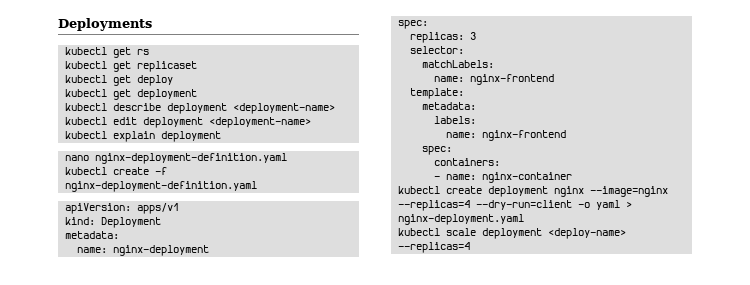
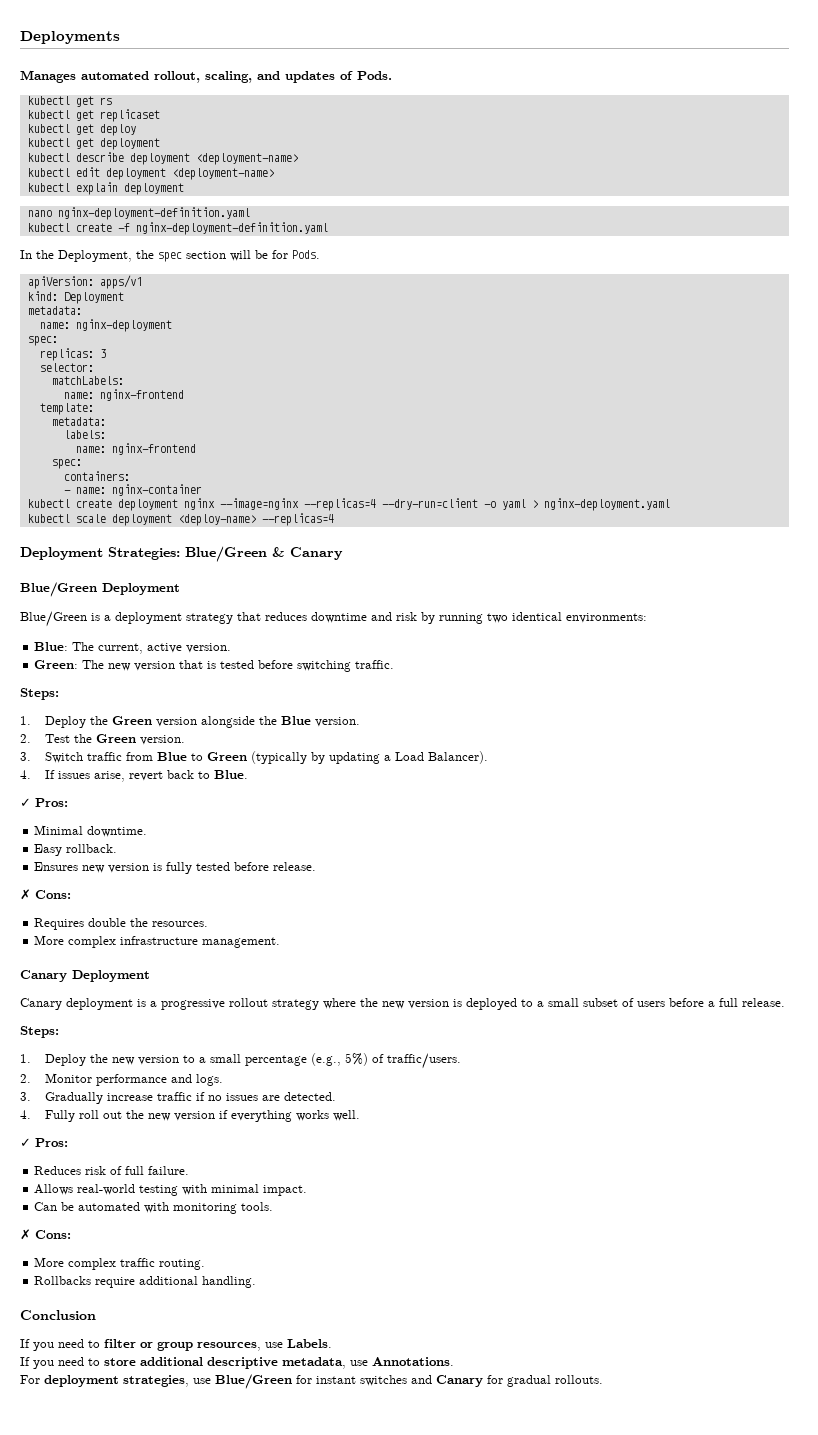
+ Manages automated rollout, scaling, and updates of Pods.
+ In the Deployment, the spec section will be for Pods.
+ Deployment Strategies: Blue/Green & Canary
+ Blue/Green Deployment
+ Blue/Green is a deployment strategy that reduces downtime and risk by running two identical environments:
+ Blue: The current, active version.
+ Green: The new version that is tested before switching traffic.
+ Steps:
+ 1. Deploy the Green version alongside the Blue version.
+ 2. Test the Green version.
+ 3. Switch traffic from Blue to Green (typically by updating a Load Balancer).
+ 4. If issues arise, revert back to Blue.
+ ✓ Pros:
+ Minimal downtime.
+ Easy rollback.
+ Ensures new version is fully tested before release.
+ ✗ Cons:
+ Requires double the resources.
+ More complex infrastructure management.
+ Canary Deployment
+ Canary deployment is a progressive rollout strategy where the new version is deployed to a small subset of users before a full release.
+ Steps:
+ 1. Deploy the new version to a small percentage (e.g., 5%) of traffic/users.
+ 2. Monitor performance and logs.
+ 3. Gradually increase traffic if no issues are detected.
+ 4. Fully roll out the new version if everything works well.
+ ✓ Pros:
+ Reduces risk of full failure.
+ Allows real-world testing with minimal impact.
+ Can be automated with monitoring tools.
+ ✗ Cons:
+ More complex traffic routing.
+ Rollbacks require additional handling.
+ Conclusion
+ If you need to filter or group resources, use Labels.
+ If you need to store additional descriptive metadata, use Annotations.
+ For deployment strategies, use Blue/Green for instant switches and Canary for gradual rollouts.

